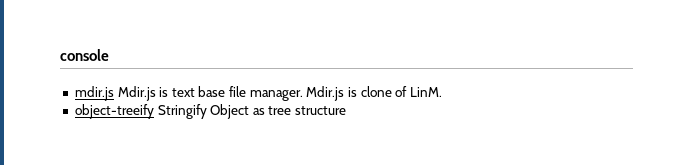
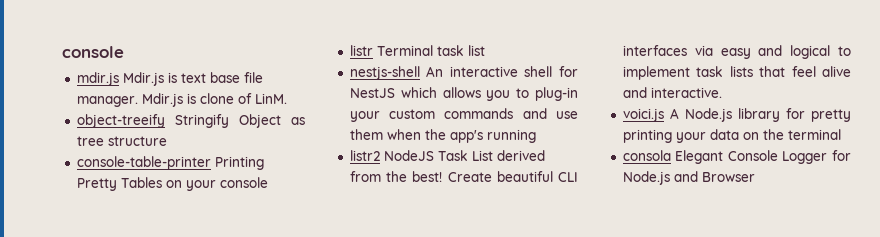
+ console-table-printer Printing Pretty Tables on your console
+ listr Terminal task list
+ nestjs-shell An interactive shell for NestJS which allows you to plug-in your custom commands and use them when the app's running
+ listr2 NodeJS Task List derived from the best! Create beautiful CLI interfaces via easy and logical to implement task lists that feel alive and interactive.
+ voici.js A Node.js library for pretty printing your data on the terminal
+ consola Elegant Console Logger for Node.js and Browser

